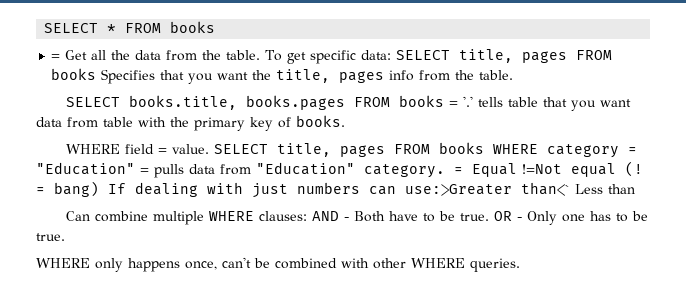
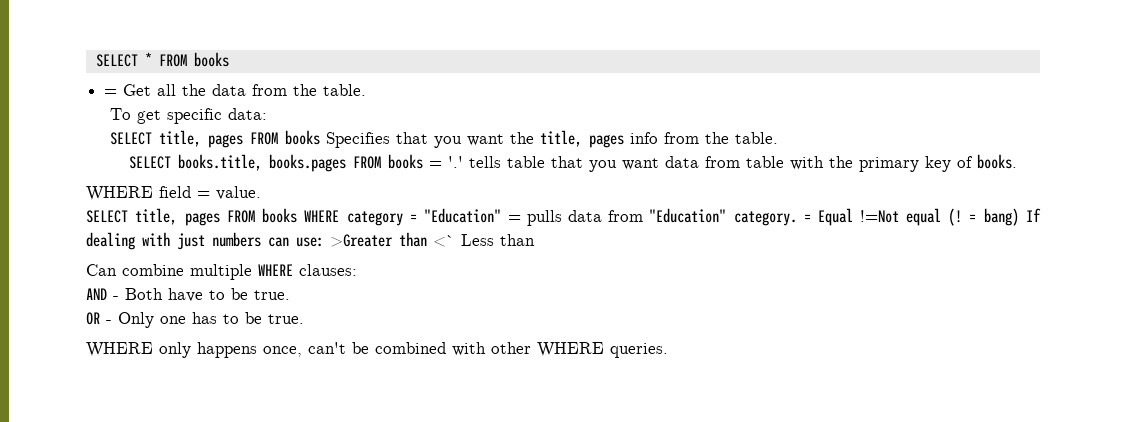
- = Get all the data from the table. To get specific data: SELECT title, pages FROM books Specifies that you want the title, pages info from the table.
+ = Get all the data from the table.
+ To get specific data:
+ SELECT title, pages FROM books Specifies that you want the title, pages info from the table.
- WHERE field = value. SELECT title, pages FROM books WHERE category = "Education" = pulls data from "Education" category.
+ WHERE field = value.
+ SELECT title, pages FROM books WHERE category = "Education" = pulls data from "Education" category.
- = bang) If dealing with just numbers can use:>Greater than<` Less than
+ = bang) If dealing with just numbers can use: >Greater than <` Less than
- Can combine multiple WHERE clauses: AND - Both have to be true. OR - Only one has to be true.
+ Can combine multiple WHERE clauses:
+ AND - Both have to be true.
+ OR - Only one has to be true.

